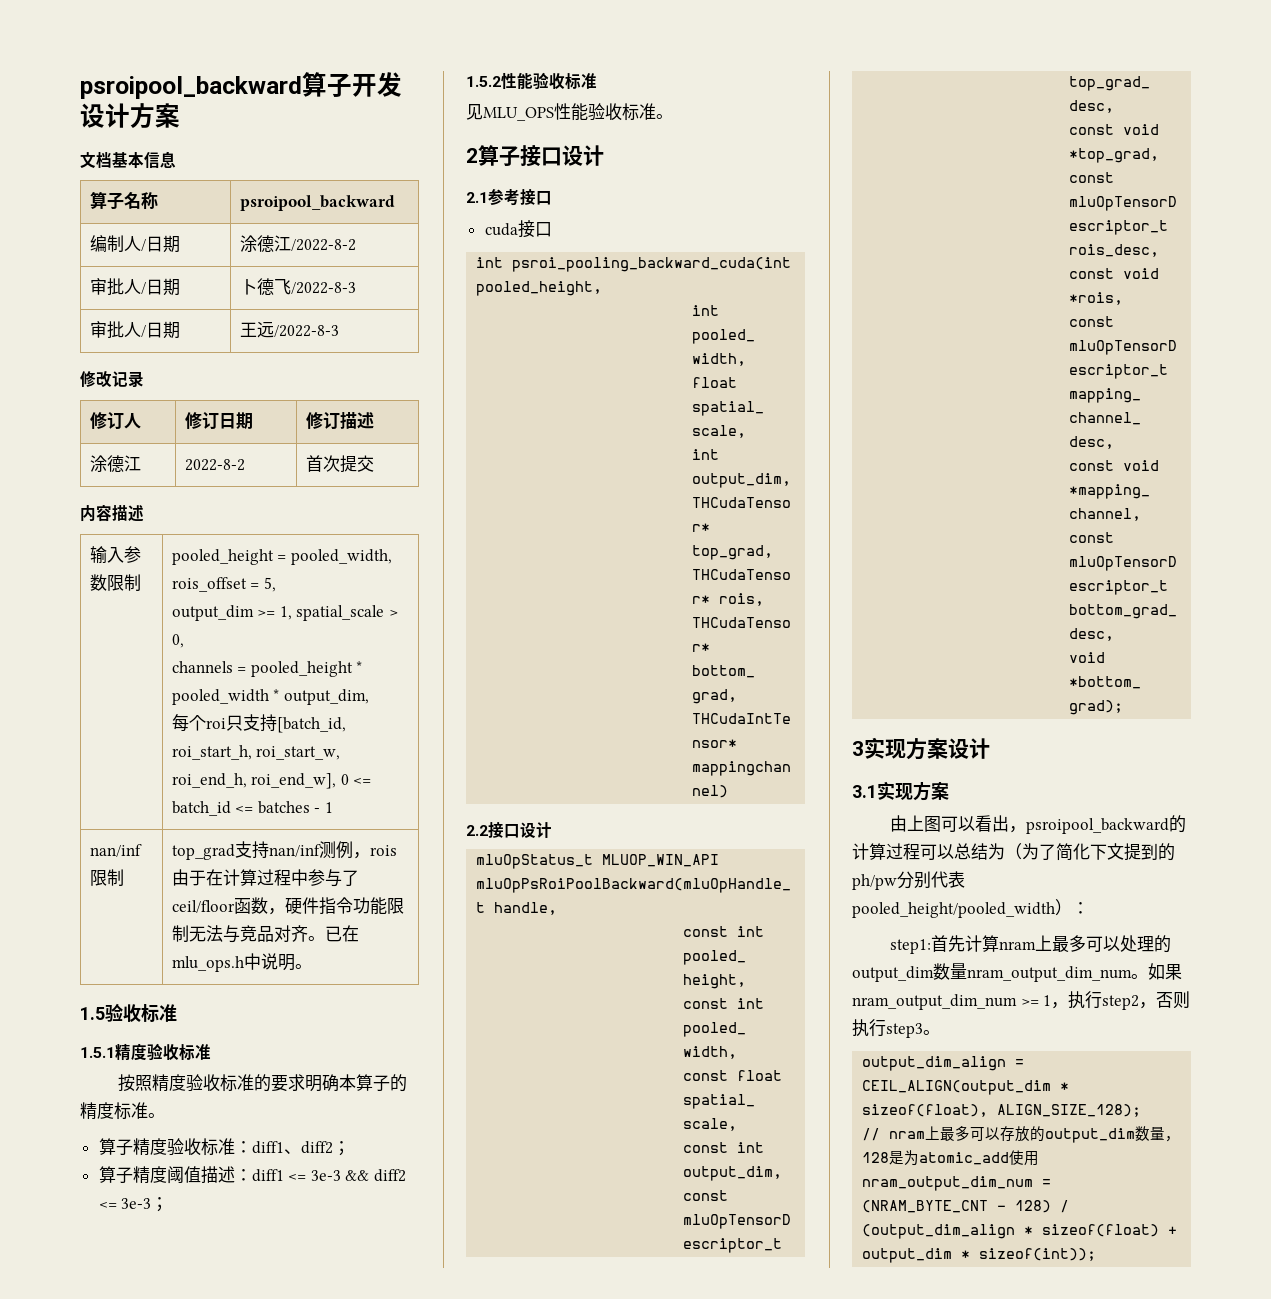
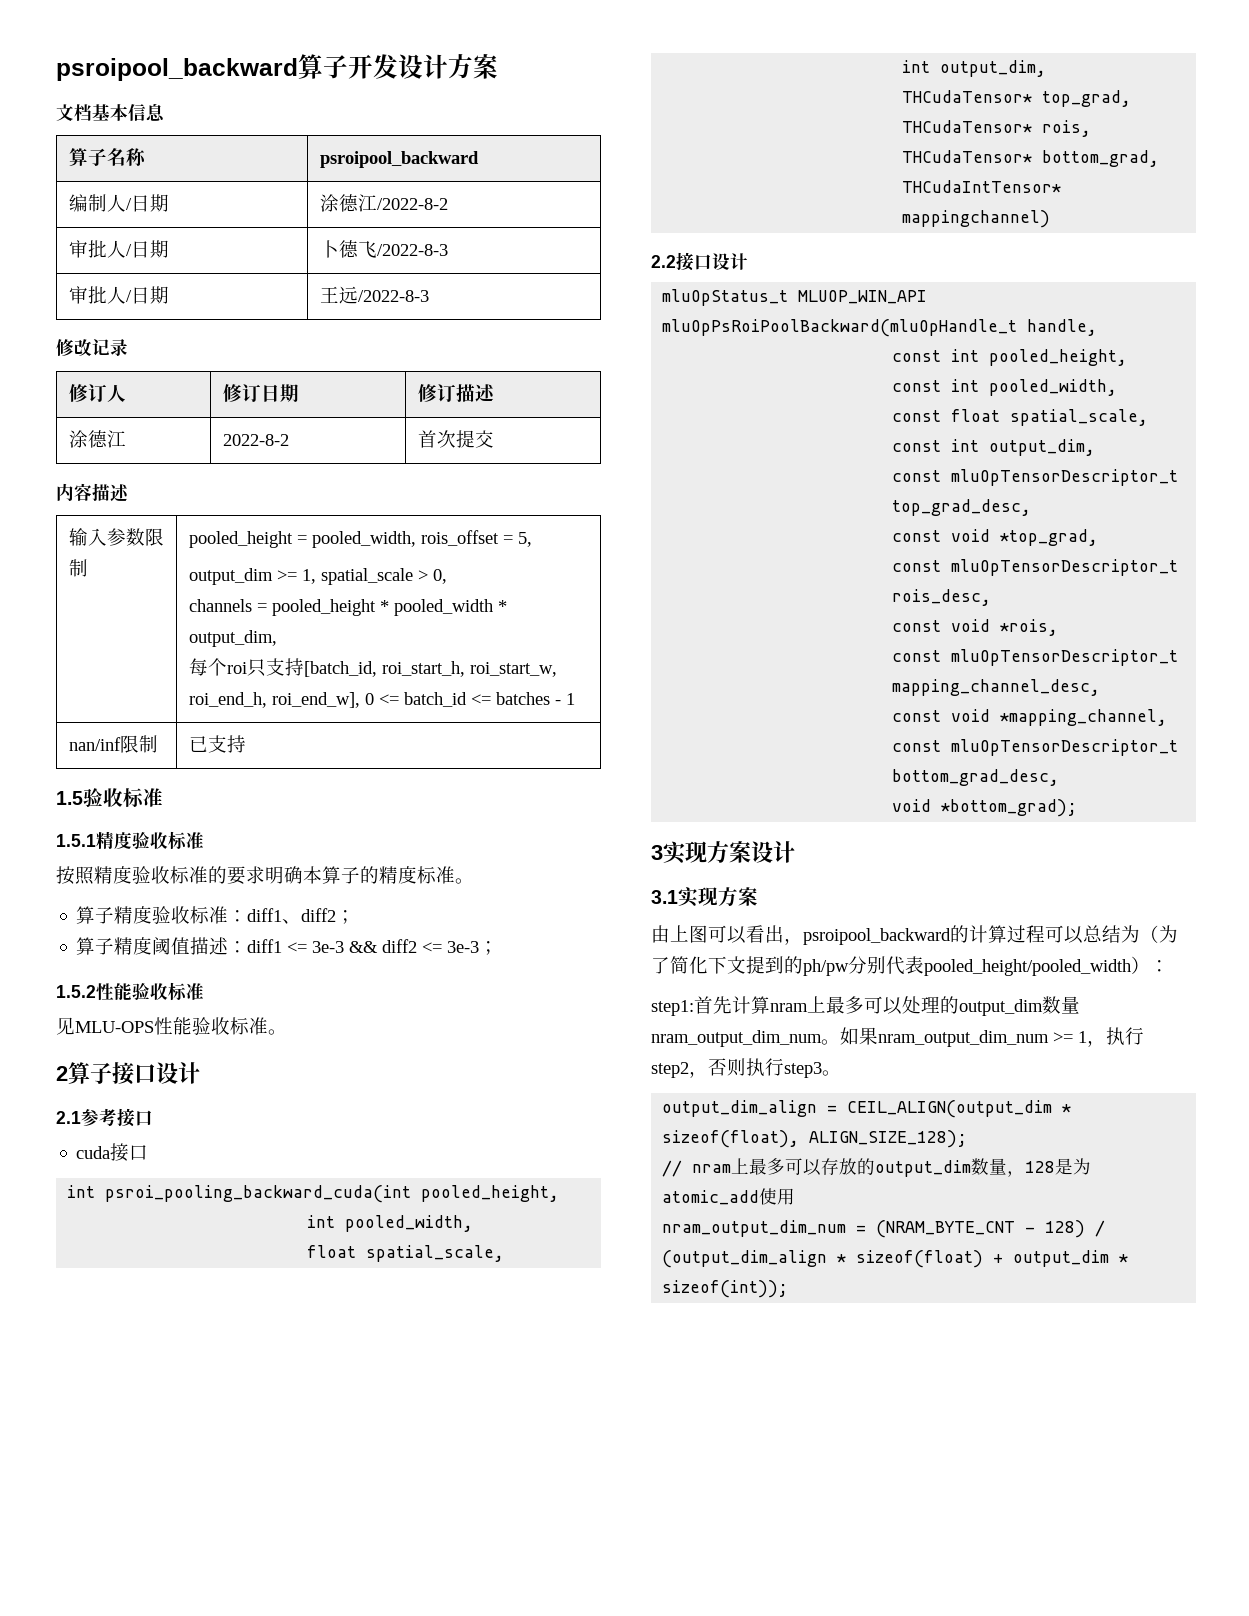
- nan/inf限制 | top_grad支持nan/inf测例，rois由于在计算过程中参与了ceil/floor函数，硬件指令功能限制无法与竞品对齐。已在mlu_ops.h中说明。
+ nan/inf限制 | 已支持
- 见MLU_OPS性能验收标准。
+ 见MLU-OPS性能验收标准。

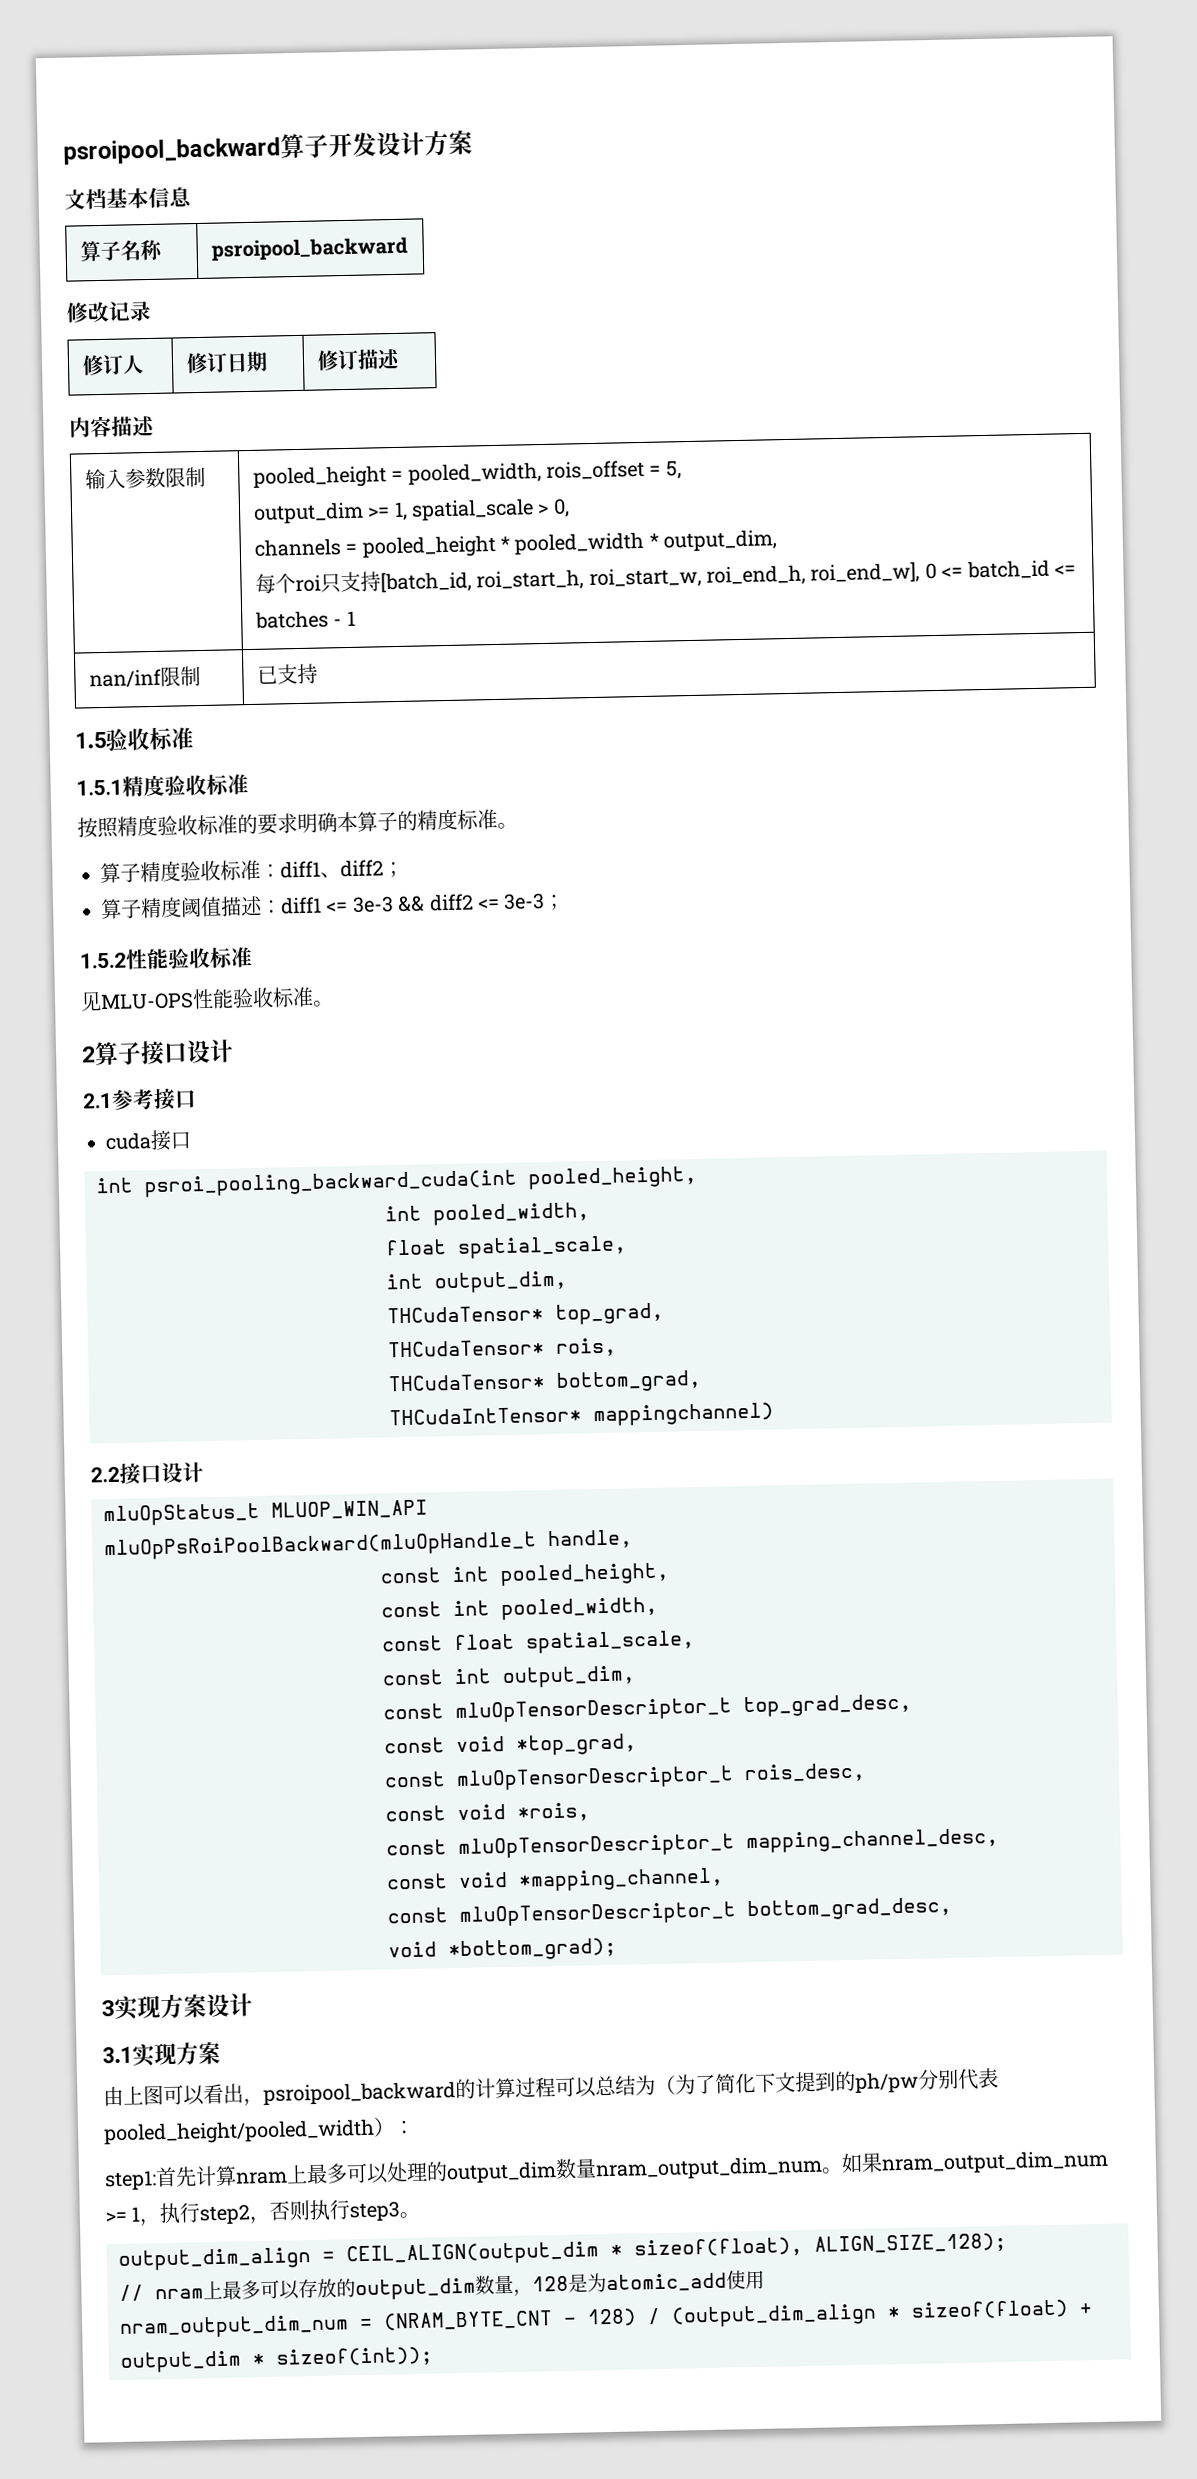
- 编制人/日期 | 涂德江/2022-8-2
- 审批人/日期 | 卜德飞/2022-8-3
- 审批人/日期 | 王远/2022-8-3
- 涂德江 | 2022-8-2 | 首次提交

